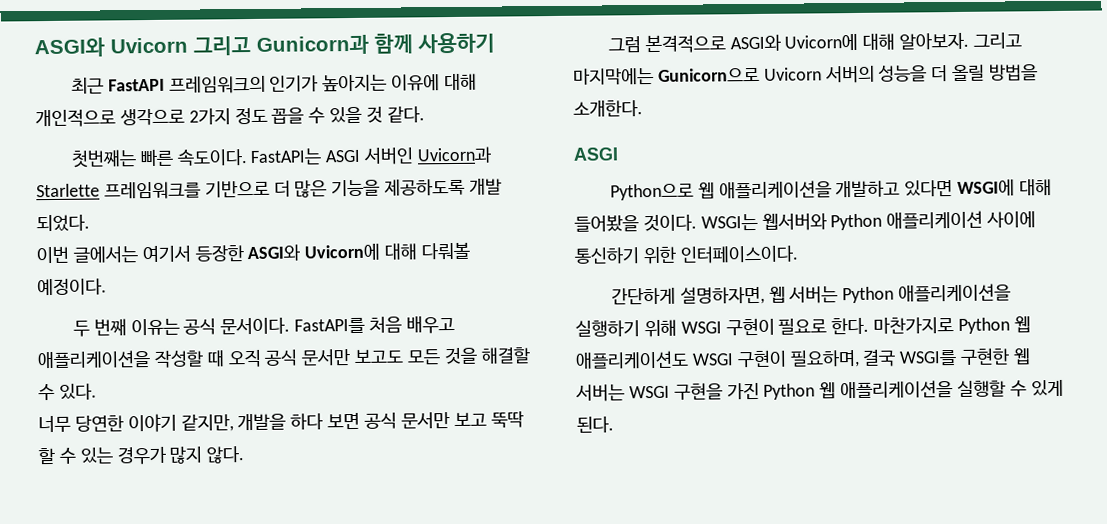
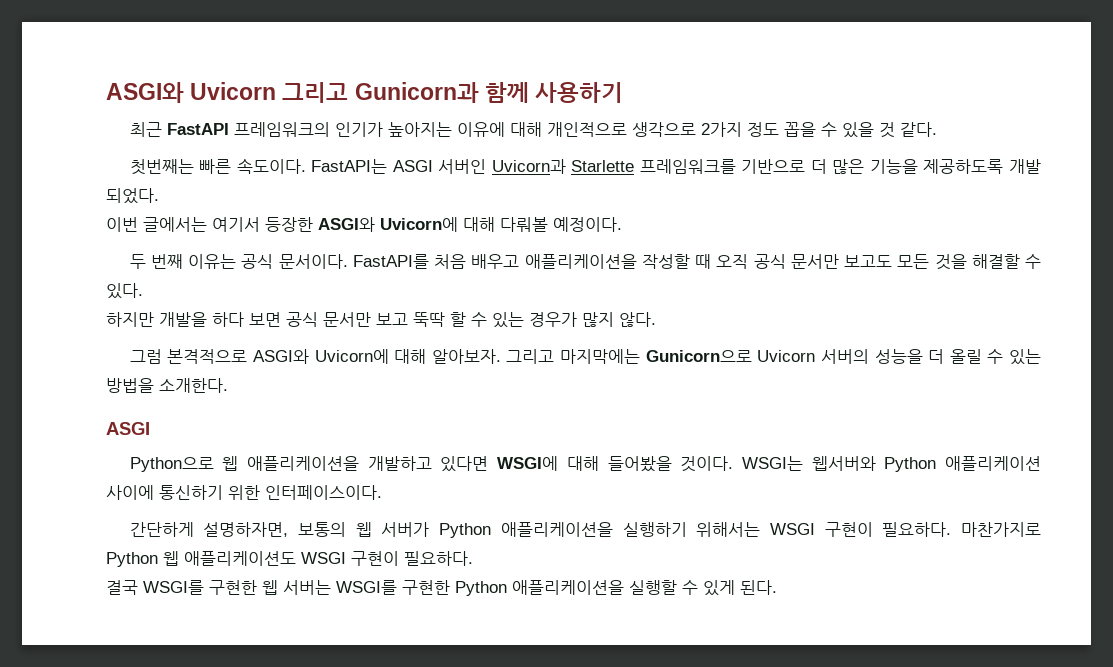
- 너무 당연한 이야기 같지만, 개발을 하다 보면 공식 문서만 보고 뚝딱 할 수 있는 경우가 많지 않다.
+ 하지만 개발을 하다 보면 공식 문서만 보고 뚝딱 할 수 있는 경우가 많지 않다.
- 그리고 마지막에는 Gunicorn으로 Uvicorn 서버의 성능을 더 올릴 방법을 소개한다.
+ 그리고 마지막에는 Gunicorn으로 Uvicorn 서버의 성능을 더 올릴 수 있는 방법을 소개한다.
- 간단하게 설명하자면, 웹 서버는 Python 애플리케이션을 실행하기 위해 WSGI 구현이 필요로 한다.
+ 간단하게 설명하자면, 보통의 웹 서버가 Python 애플리케이션을 실행하기 위해서는 WSGI 구현이 필요하다.
- 마찬가지로 Python 웹 애플리케이션도 WSGI 구현이 필요하며, 결국 WSGI를 구현한 웹 서버는 WSGI 구현을 가진 Python 웹 애플리케이션을 실행할 수 있게 된다.
+ 마찬가지로 Python 웹 애플리케이션도 WSGI 구현이 필요하다.
+ 결국 WSGI를 구현한 웹 서버는 WSGI를 구현한 Python 애플리케이션을 실행할 수 있게 된다.

